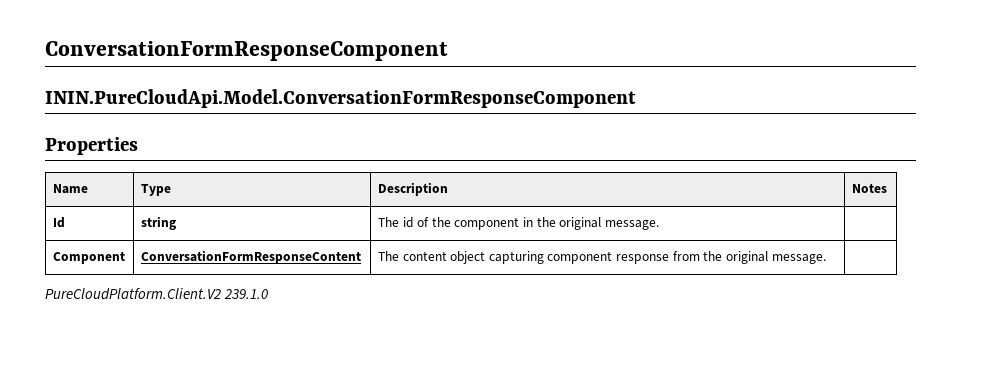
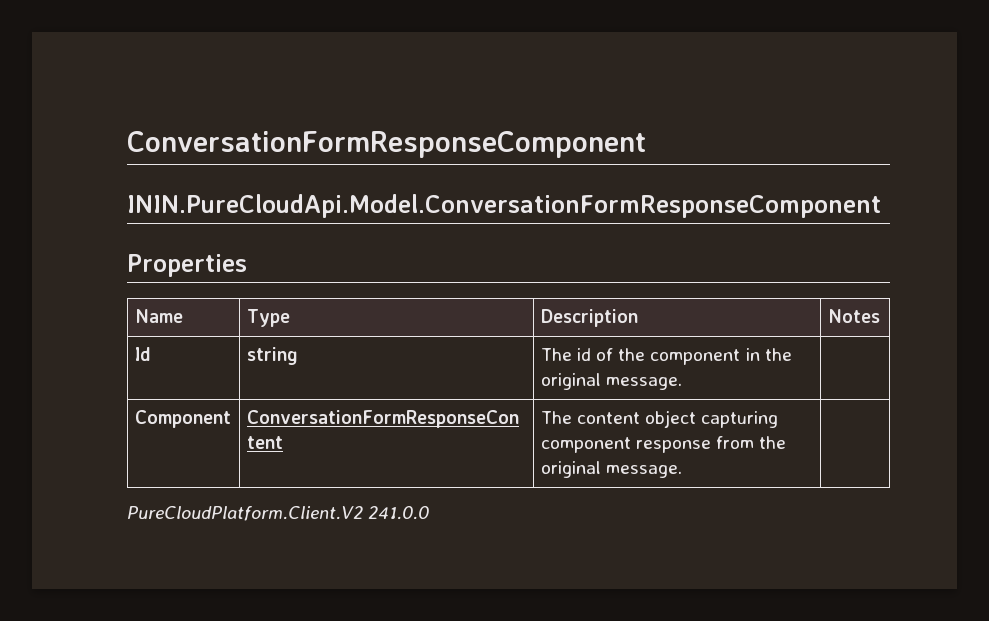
- PureCloudPlatform.Client.V2 239.1.0
+ PureCloudPlatform.Client.V2 241.0.0

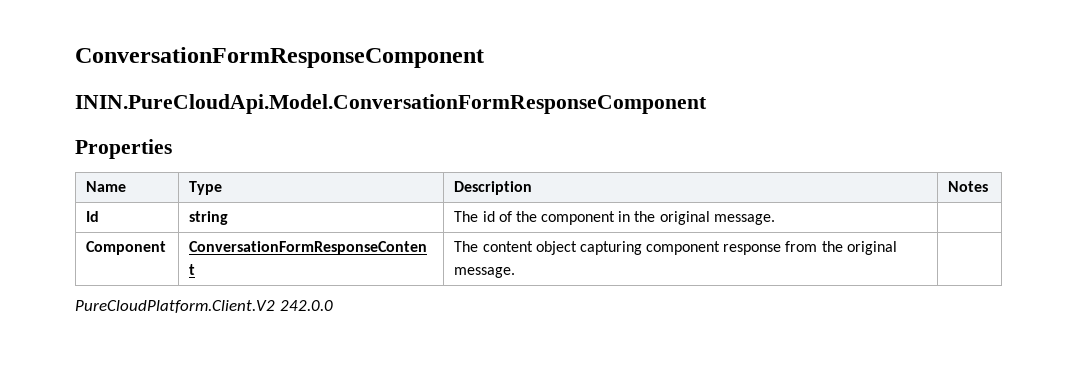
- PureCloudPlatform.Client.V2 241.0.0
+ PureCloudPlatform.Client.V2 242.0.0

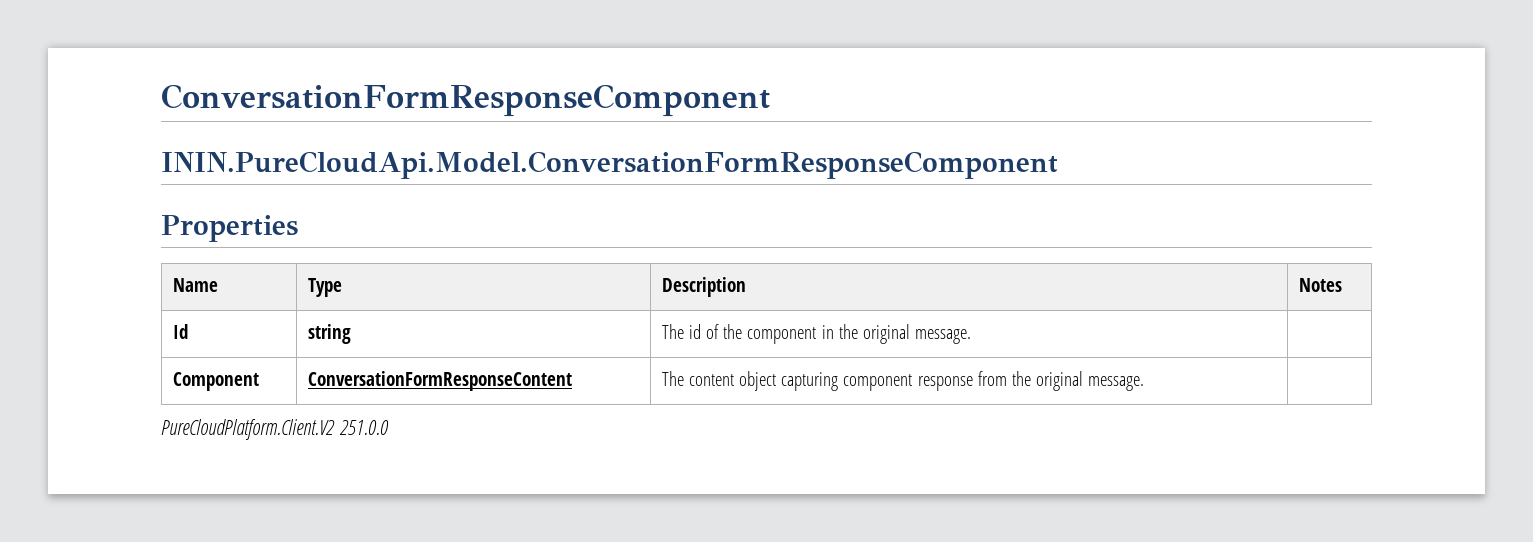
- PureCloudPlatform.Client.V2 242.0.0
+ PureCloudPlatform.Client.V2 251.0.0

